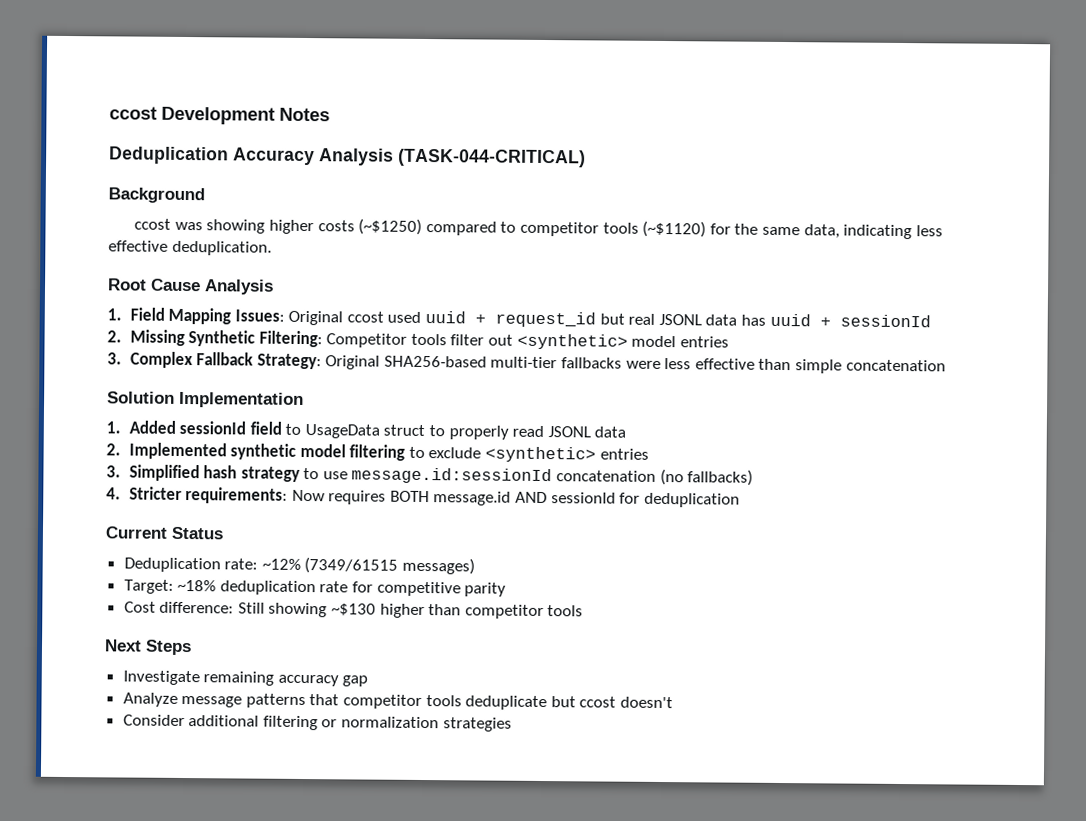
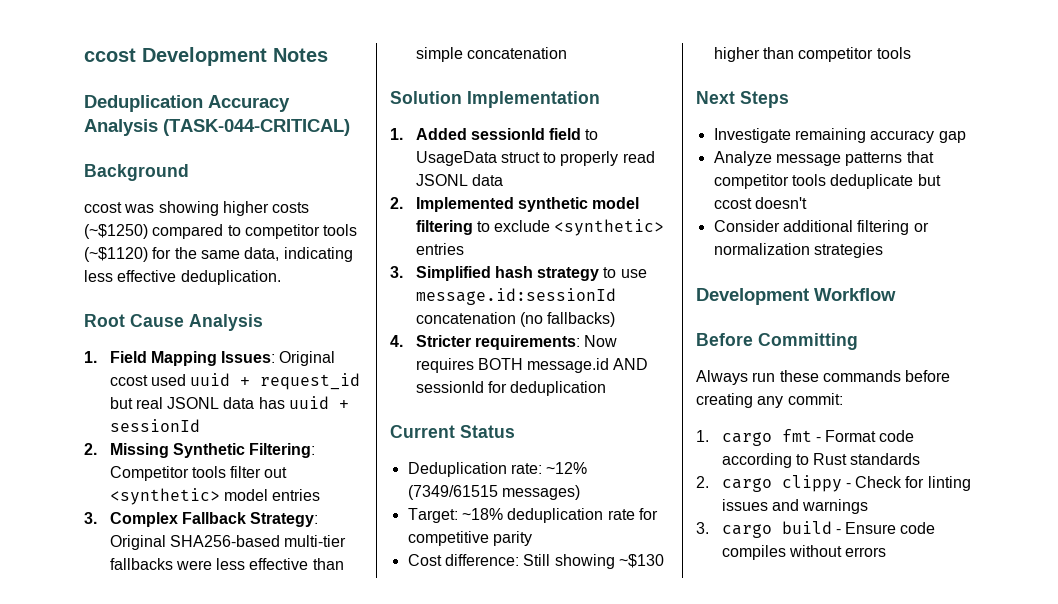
+ Development Workflow
+ Before Committing
+ Always run these commands before creating any commit:
+ 1. cargo fmt - Format code according to Rust standards
+ 2. cargo clippy - Check for linting issues and warnings
+ 3. cargo build - Ensure code compiles without errors

